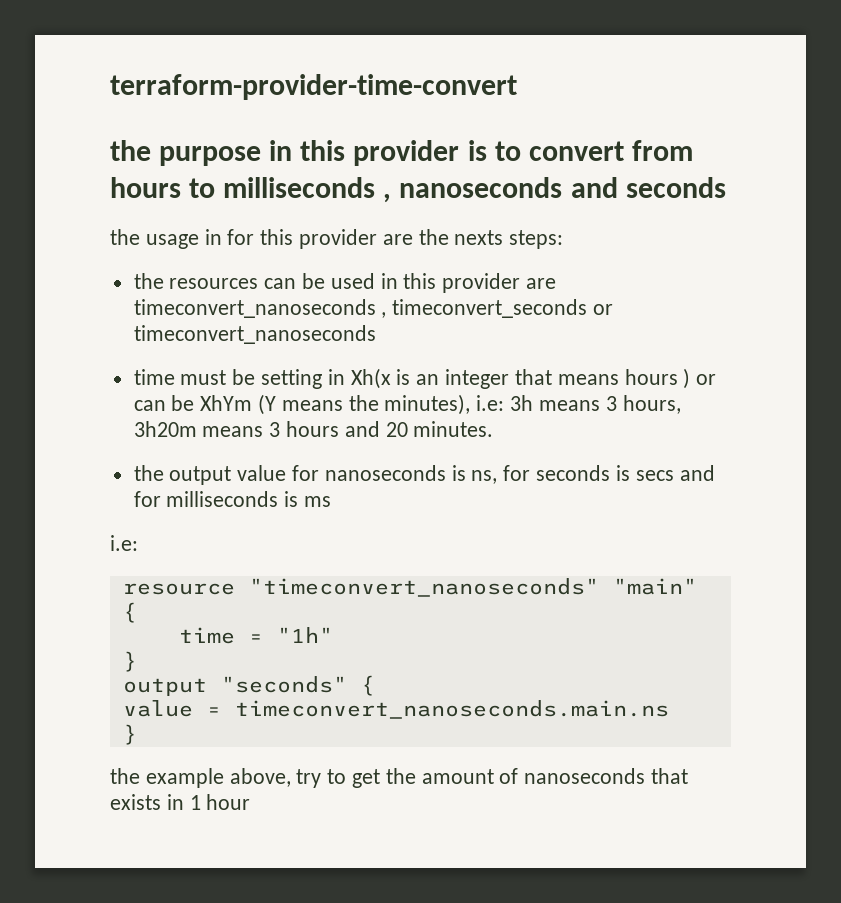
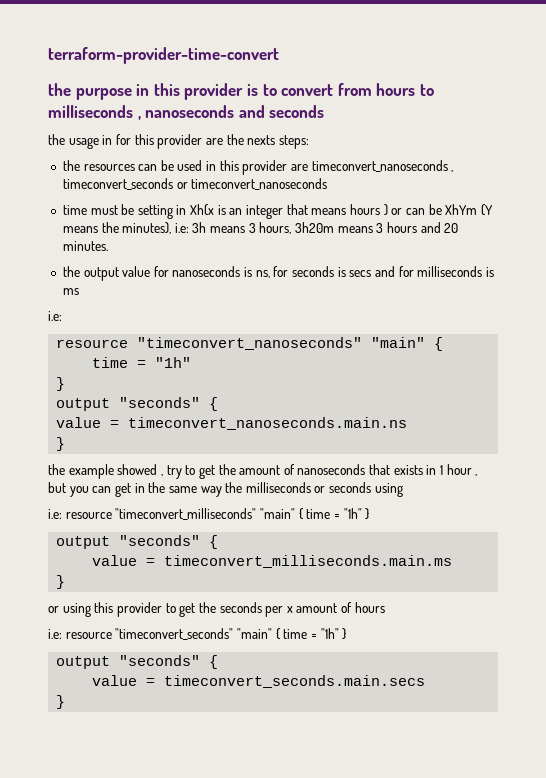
- the example above, try to get the amount of nanoseconds that exists in 1 hour
+ the example showed , try to get the amount of nanoseconds that exists in 1 hour , but you can get in the same way the milliseconds or seconds using
+ i.e: resource "timeconvert_milliseconds" "main" { time = "1h" }
+ output "seconds" {
+ value = timeconvert_milliseconds.main.ms
+ }
+ or using this provider to get the seconds per x amount of hours
+ i.e: resource "timeconvert_seconds" "main" { time = "1h" }
+ output "seconds" {
+ value = timeconvert_seconds.main.secs
+ }

